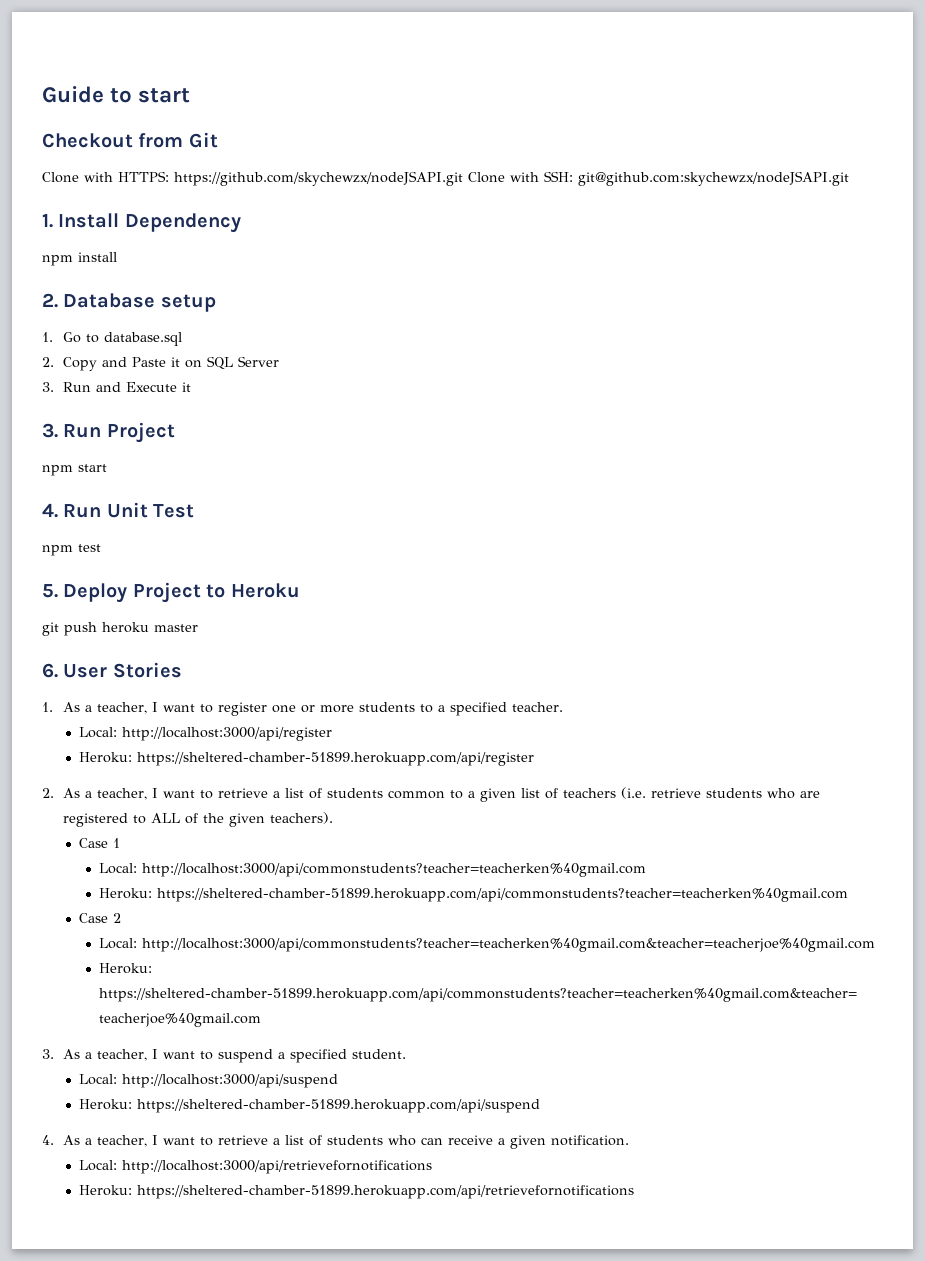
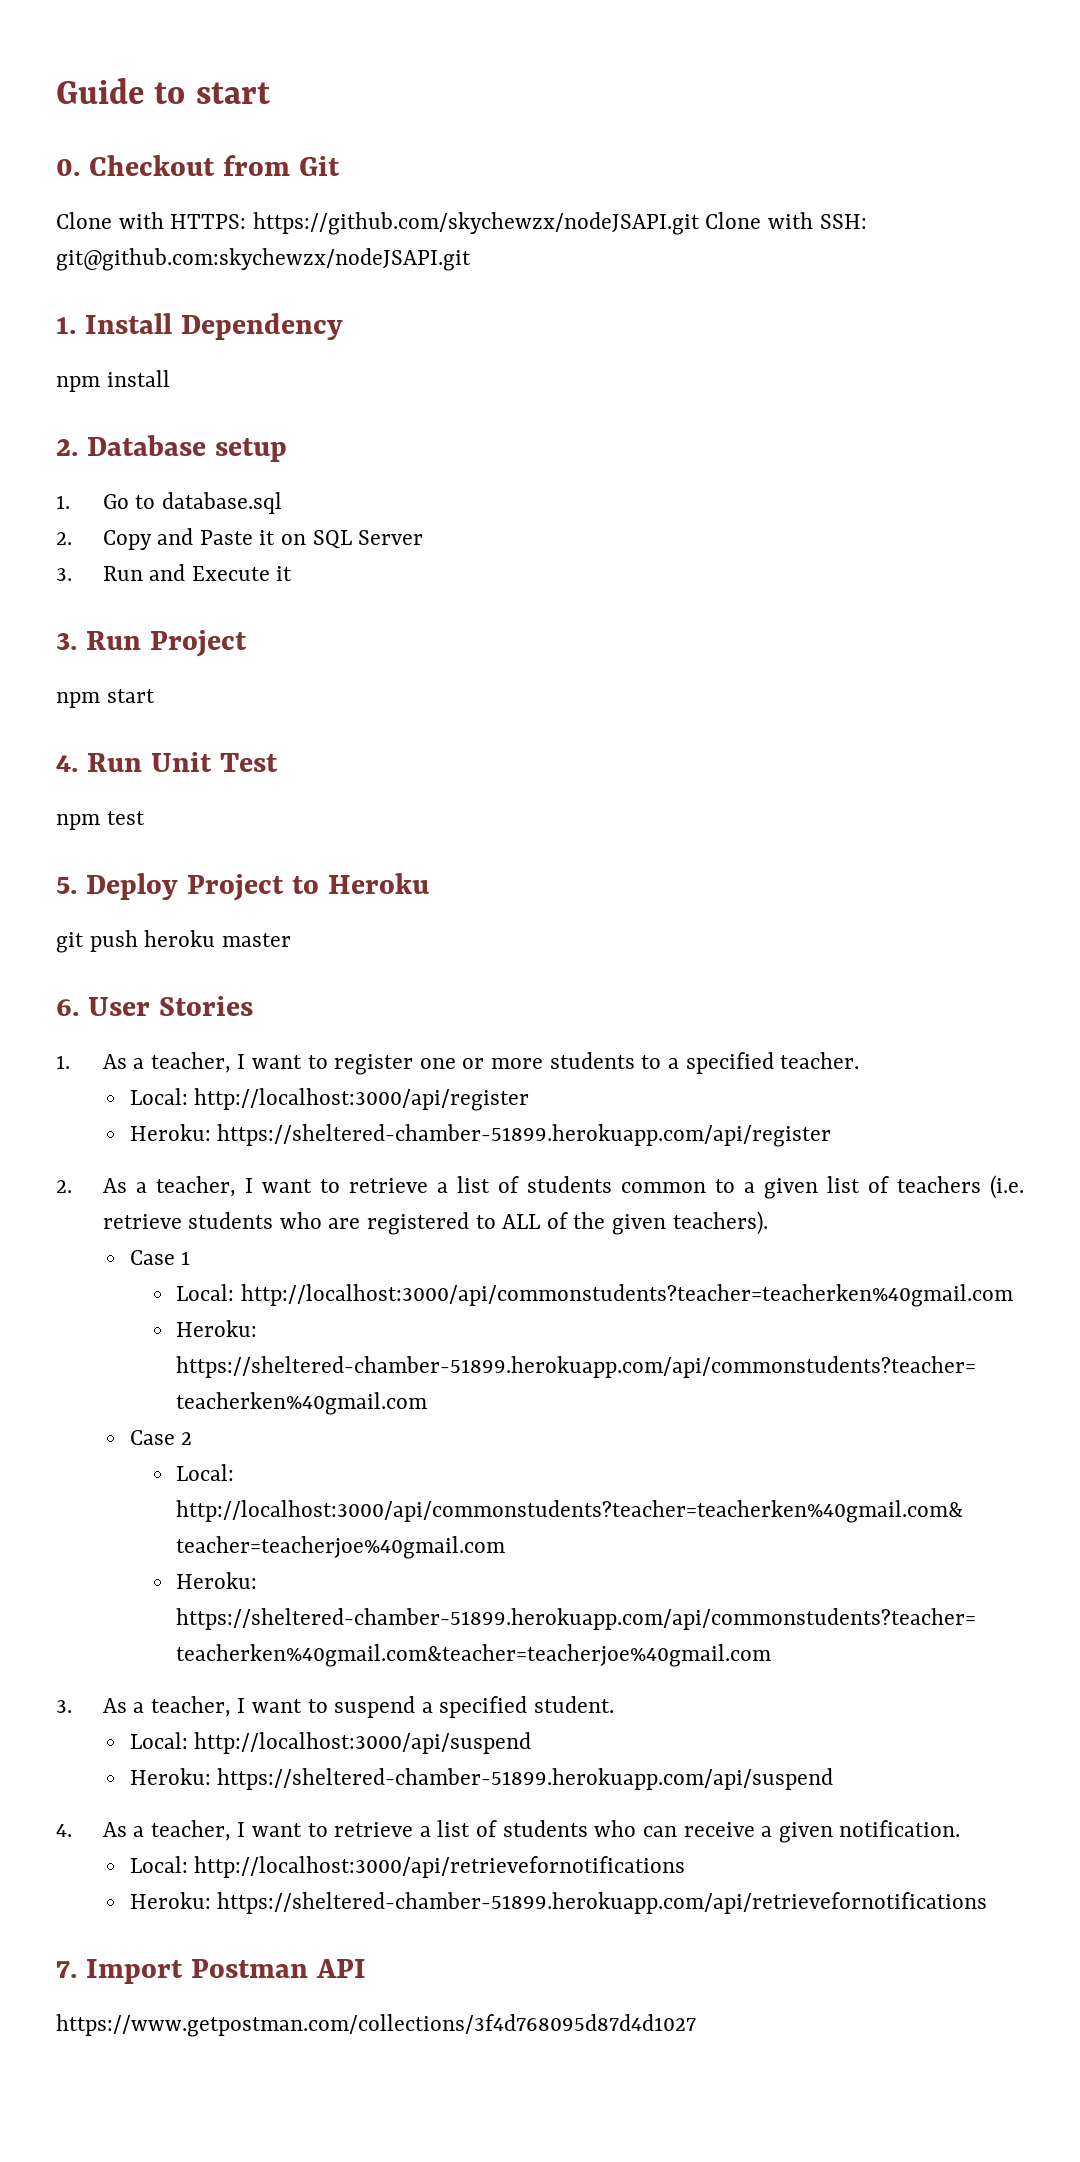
- Checkout from Git
+ 0. Checkout from Git
+ 7. Import Postman API
+ https://www.getpostman.com/collections/3f4d768095d87d4d1027

